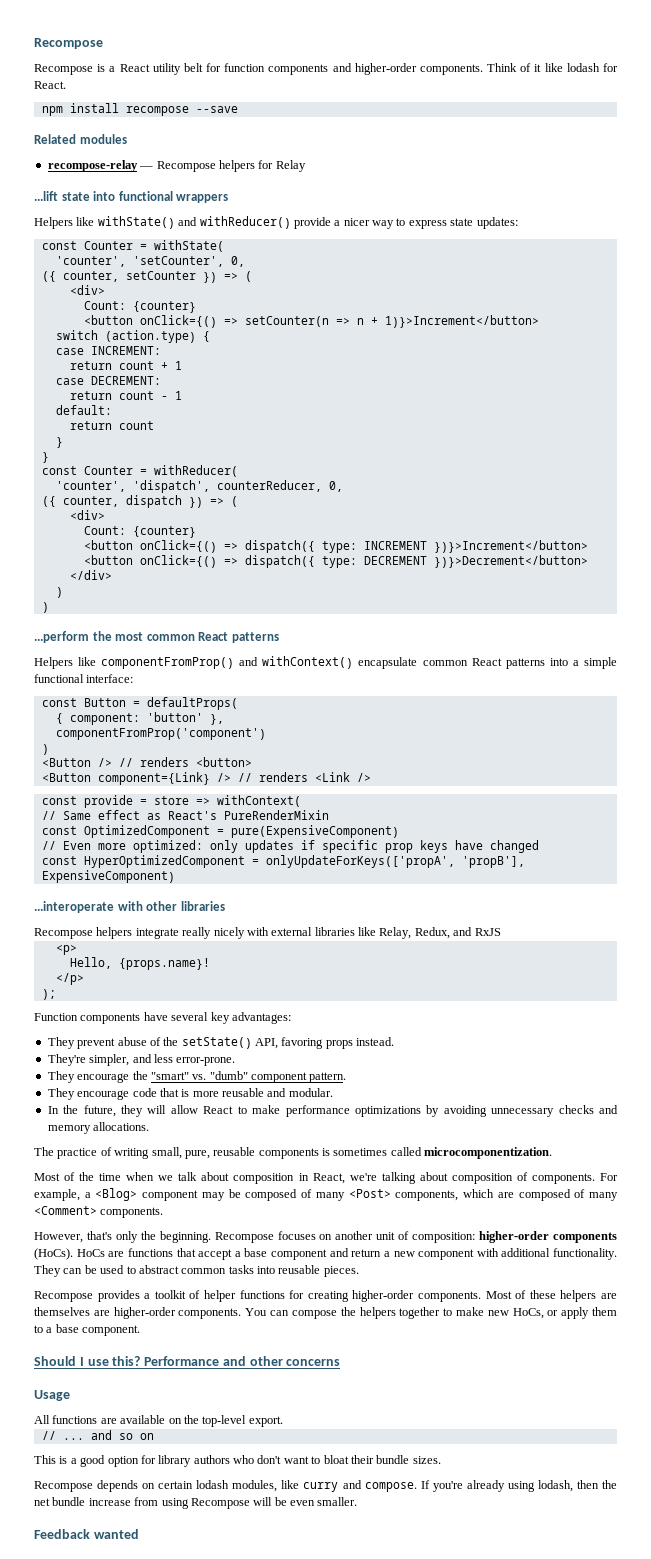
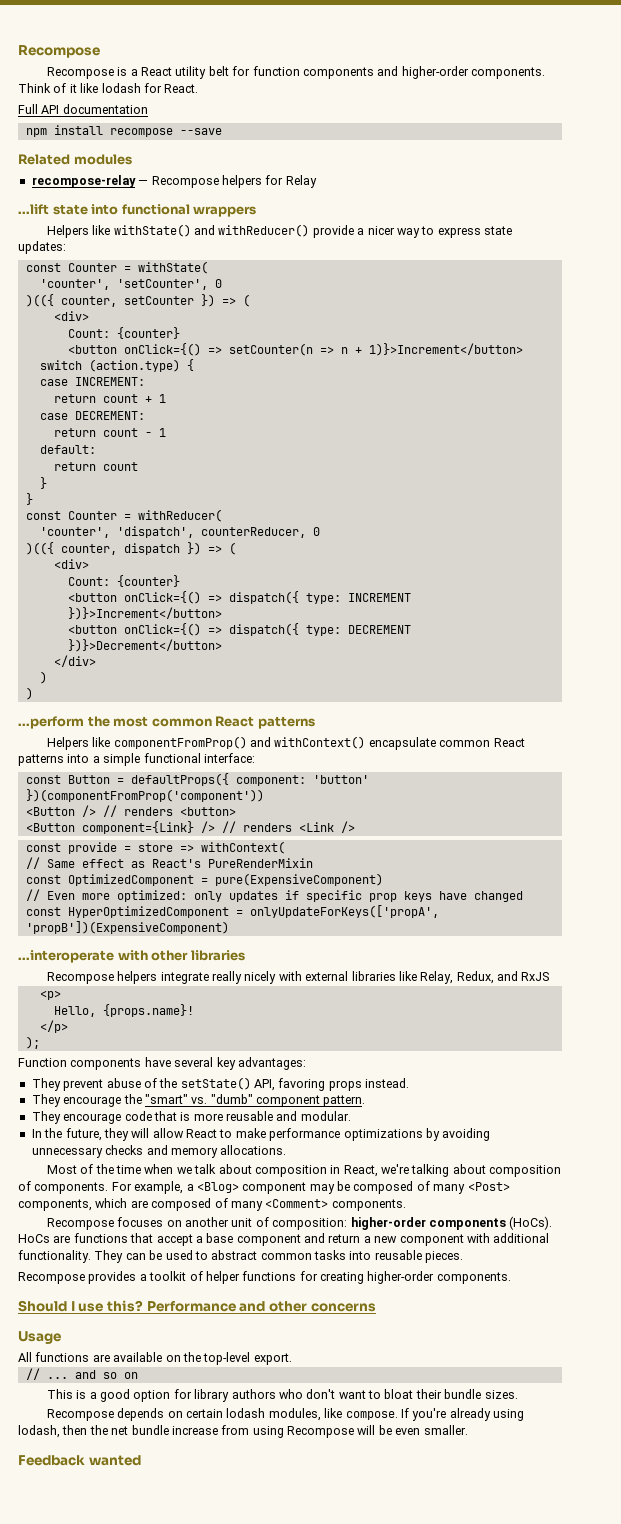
+ Full API documentation
- 'counter', 'setCounter', 0,
- ({ counter, setCounter }) => (
+ 'counter', 'setCounter', 0
+ )(({ counter, setCounter }) => (
- 'counter', 'dispatch', counterReducer, 0,
- ({ counter, dispatch }) => (
+ 'counter', 'dispatch', counterReducer, 0
+ )(({ counter, dispatch }) => (
- const Button = defaultProps(
- { component: 'button' },
- componentFromProp('component')
- )
+ const Button = defaultProps({ component: 'button' })(componentFromProp('component'))
- const HyperOptimizedComponent = onlyUpdateForKeys(['propA', 'propB'], ExpensiveComponent)
+ const HyperOptimizedComponent = onlyUpdateForKeys(['propA', 'propB'])(ExpensiveComponent)
- They're simpler, and less error-prone.
- The practice of writing small, pure, reusable components is sometimes called microcomponentization.
- However, that's only the beginning.
- Most of these helpers are themselves are higher-order components. You can compose the helpers together to make new HoCs, or apply them to a base component.
- Recompose depends on certain lodash modules, like curry and compose.
+ Recompose depends on certain lodash modules, like compose.

